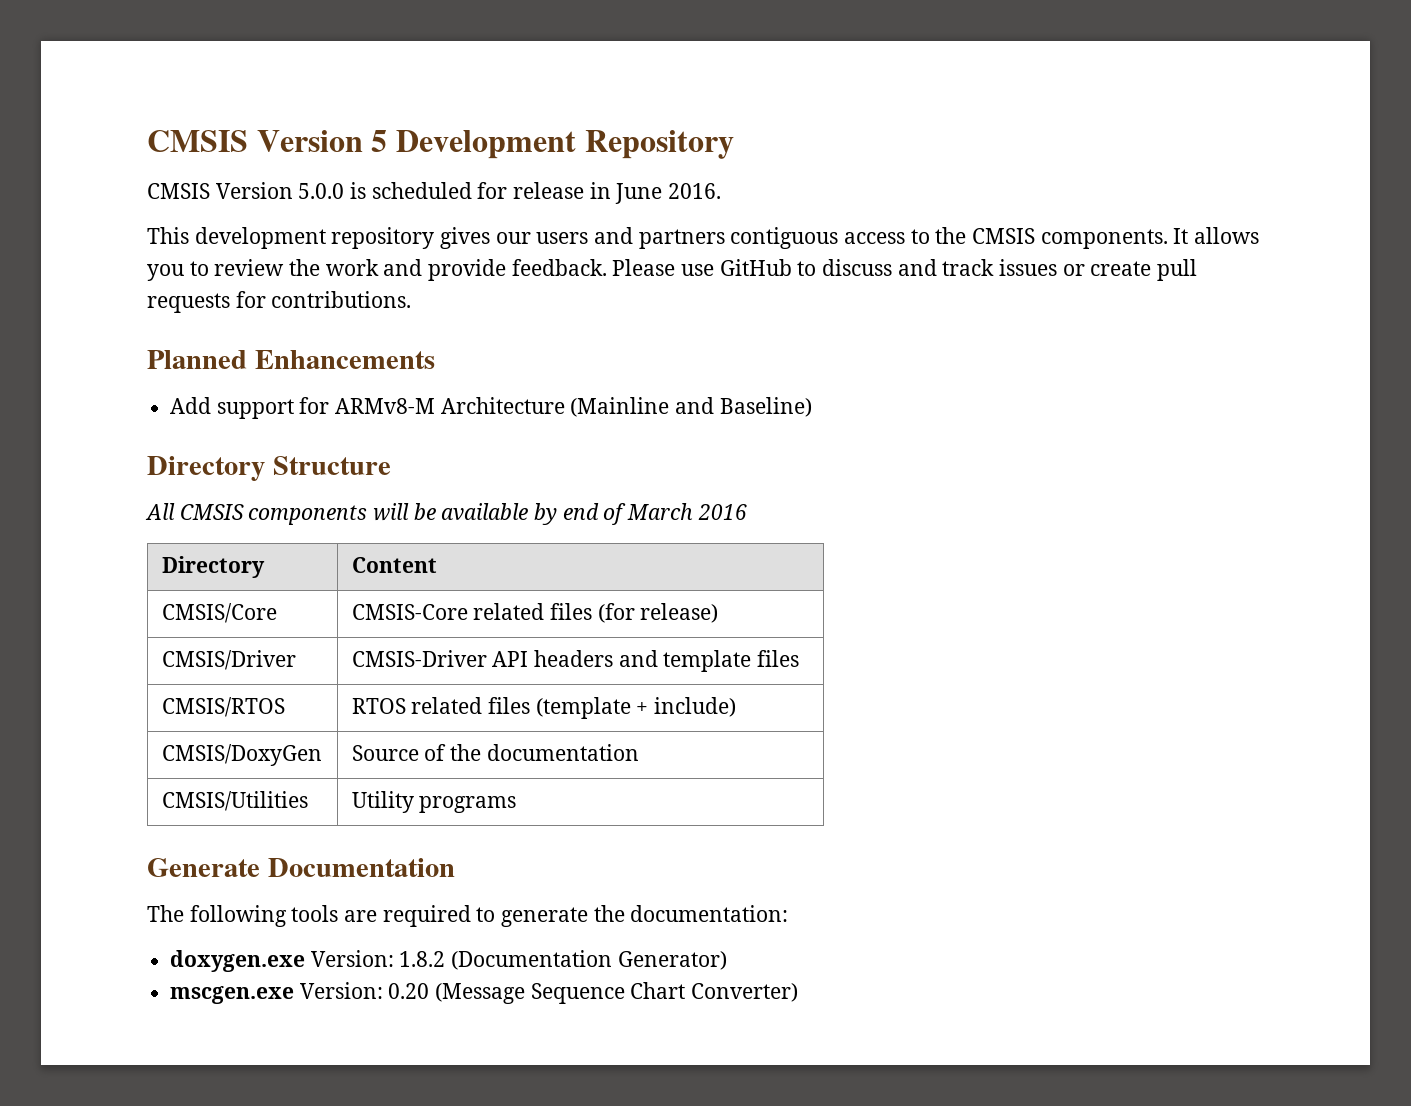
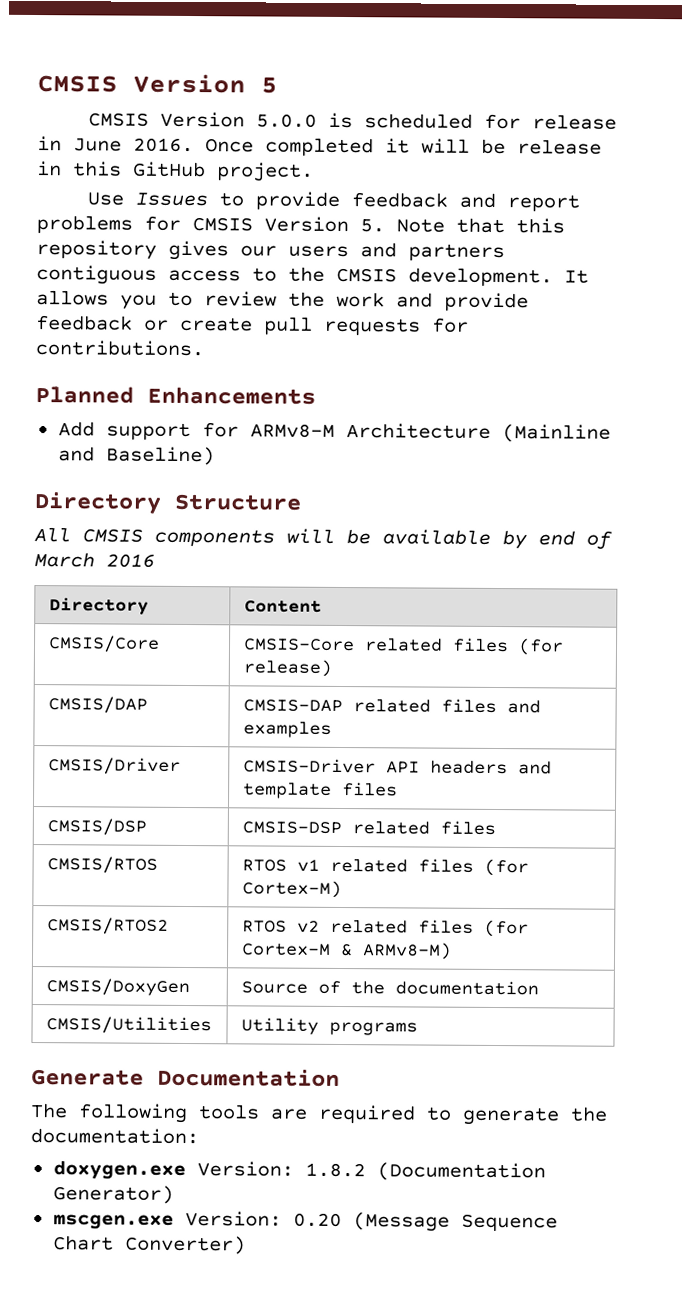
- CMSIS Version 5 Development Repository
+ CMSIS Version 5
- CMSIS Version 5.0.0 is scheduled for release in June 2016.
- This development repository gives our users and partners contiguous access to the CMSIS components.
+ CMSIS Version 5.0.0 is scheduled for release in June 2016. Once completed it will be release in this GitHub project.
+ Use Issues to provide feedback and report problems for CMSIS Version 5. Note that this repository gives our users and partners contiguous access to the CMSIS development.
- It allows you to review the work and provide feedback. Please use GitHub to discuss and track issues or create pull requests for contributions.
+ It allows you to review the work and provide feedback or create pull requests for contributions.
+ CMSIS/DAP | CMSIS-DAP related files and examples
+ CMSIS/DSP | CMSIS-DSP related files
- CMSIS/RTOS | RTOS related files (template + include)
+ CMSIS/RTOS | RTOS v1 related files (for Cortex-M)
+ CMSIS/RTOS2 | RTOS v2 related files (for Cortex-M & ARMv8-M)

